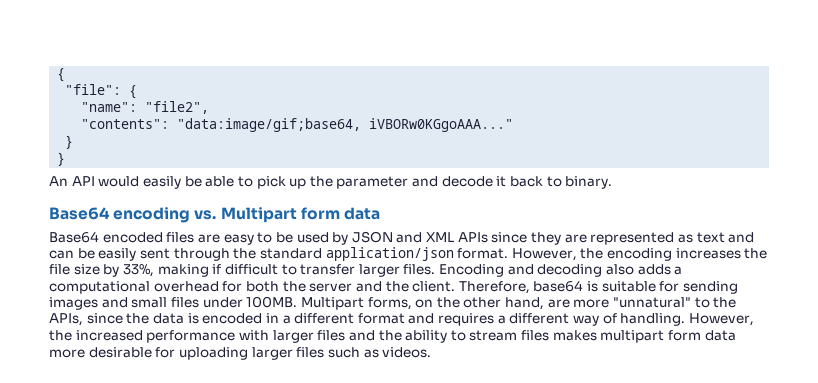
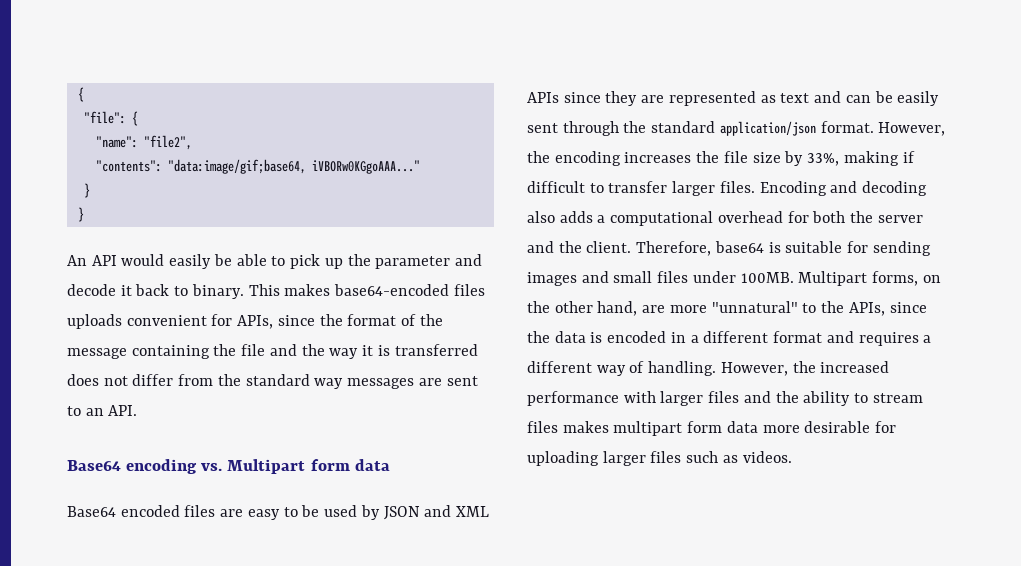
+ This makes base64-encoded files uploads convenient for APIs, since the format of the message containing the file and the way it is transferred does not differ from the standard way messages are sent to an API.

